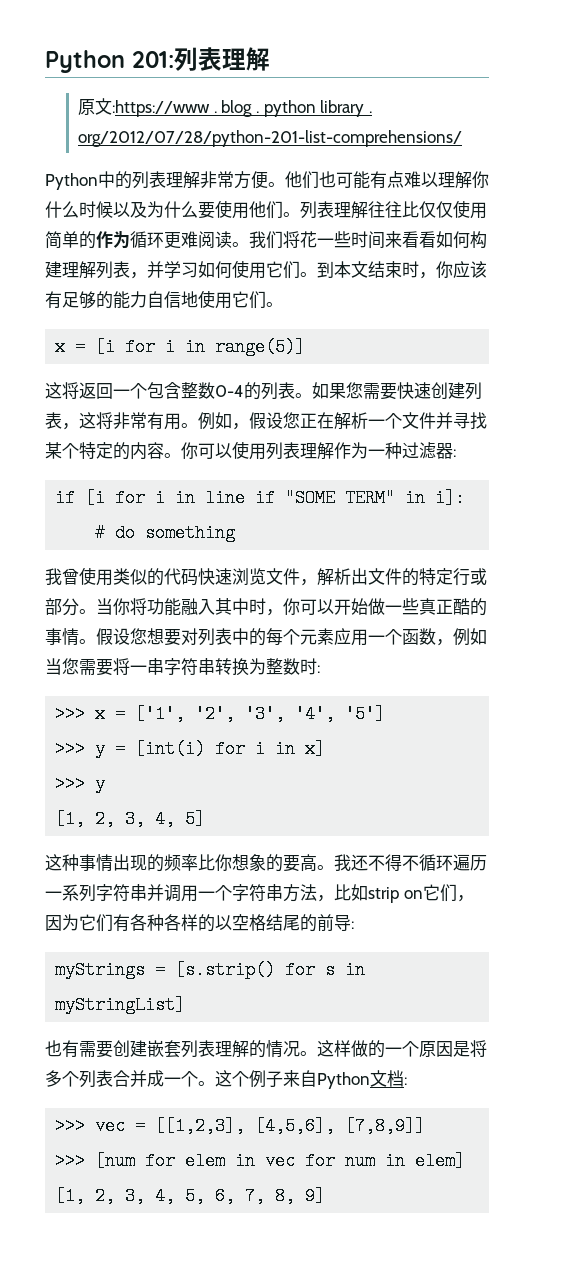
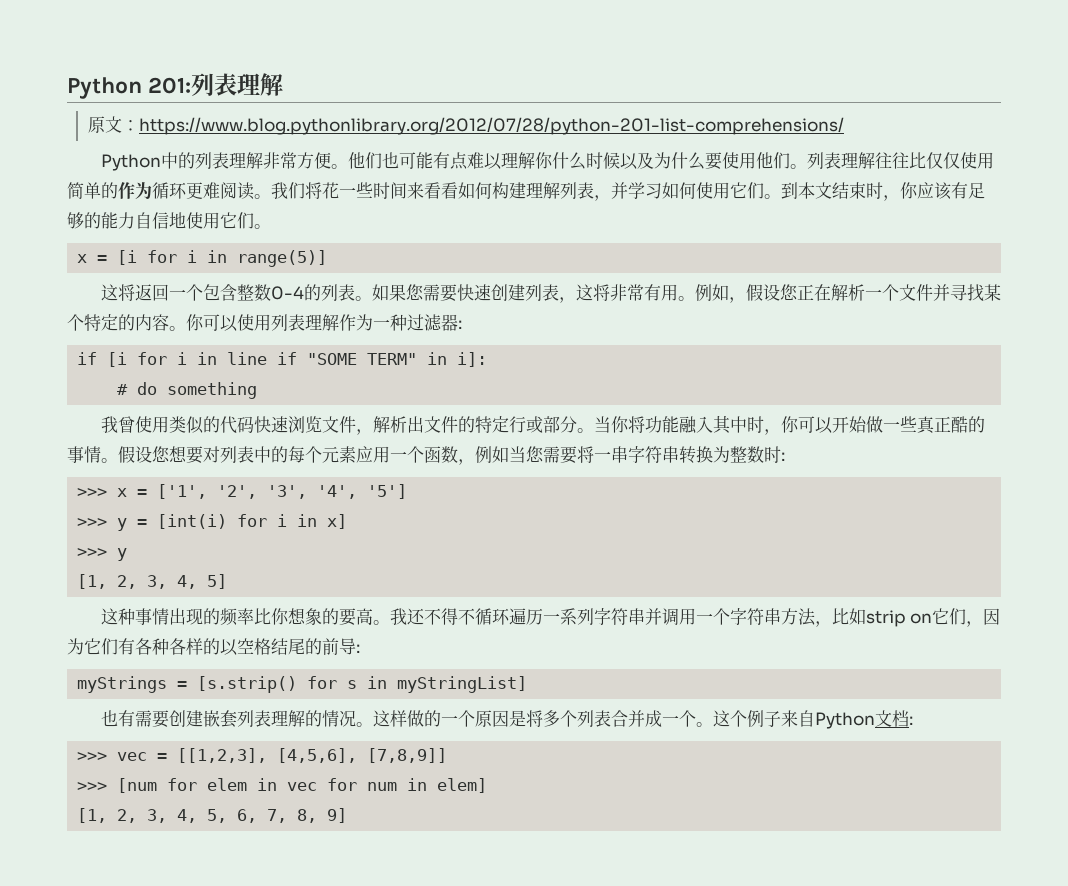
- 原文:https://www . blog . python library . org/2012/07/28/python-201-list-comprehensions/
+ 原文：https://www.blog.pythonlibrary.org/2012/07/28/python-201-list-comprehensions/

